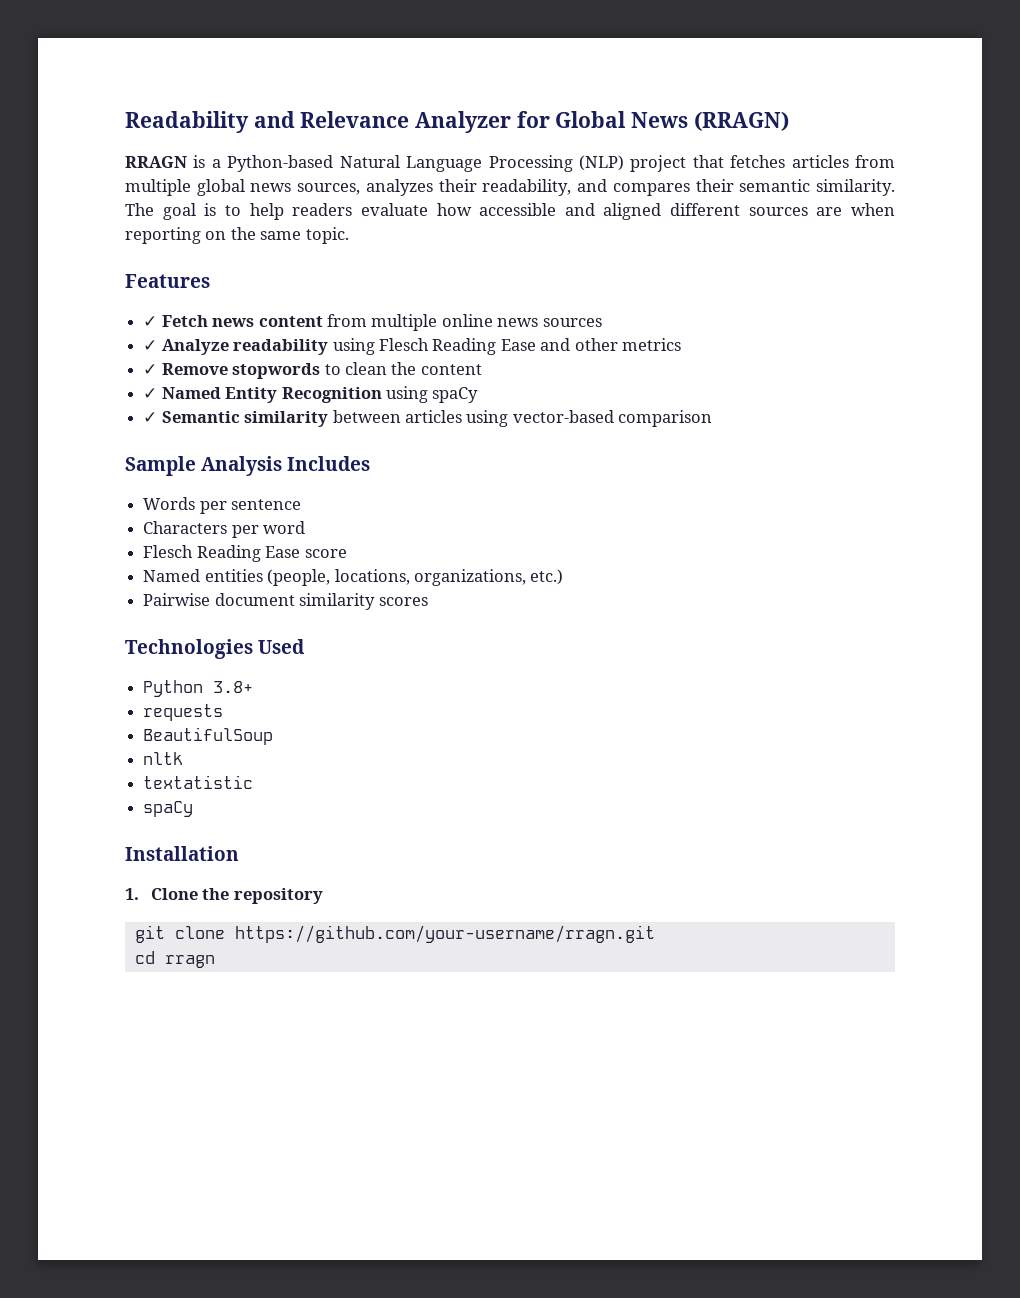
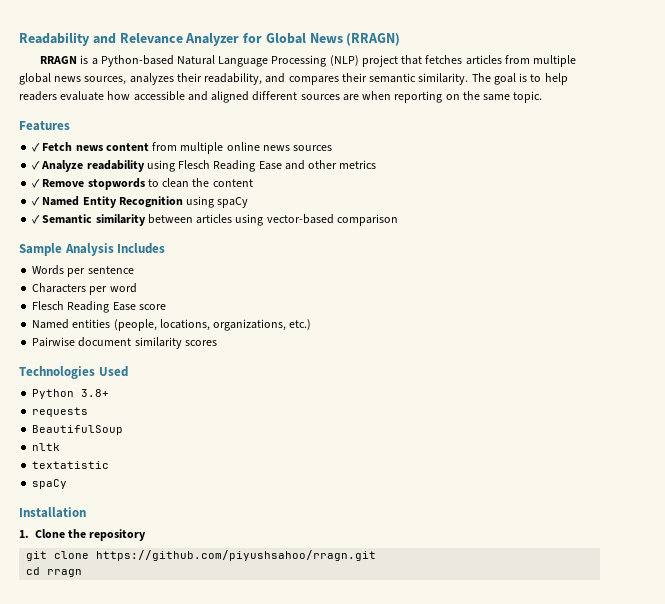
- git clone https://github.com/your-username/rragn.git
+ git clone https://github.com/piyushsahoo/rragn.git

